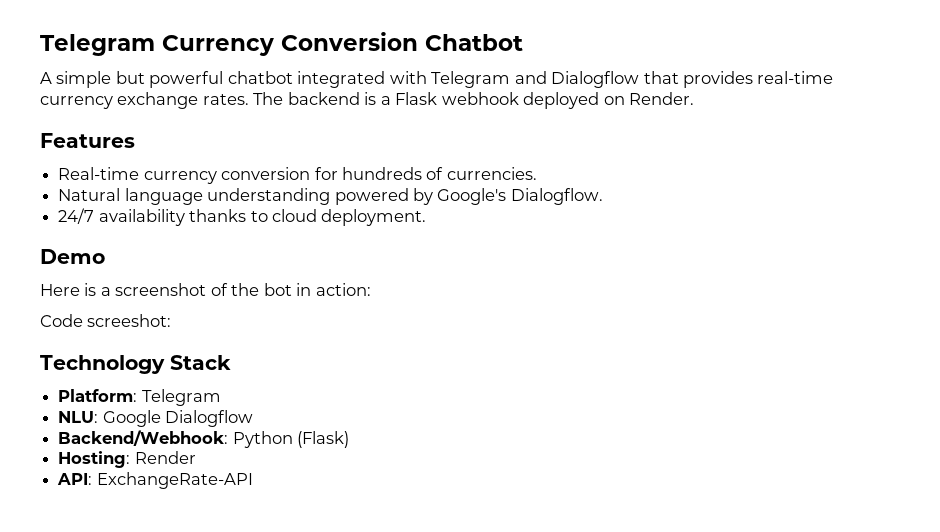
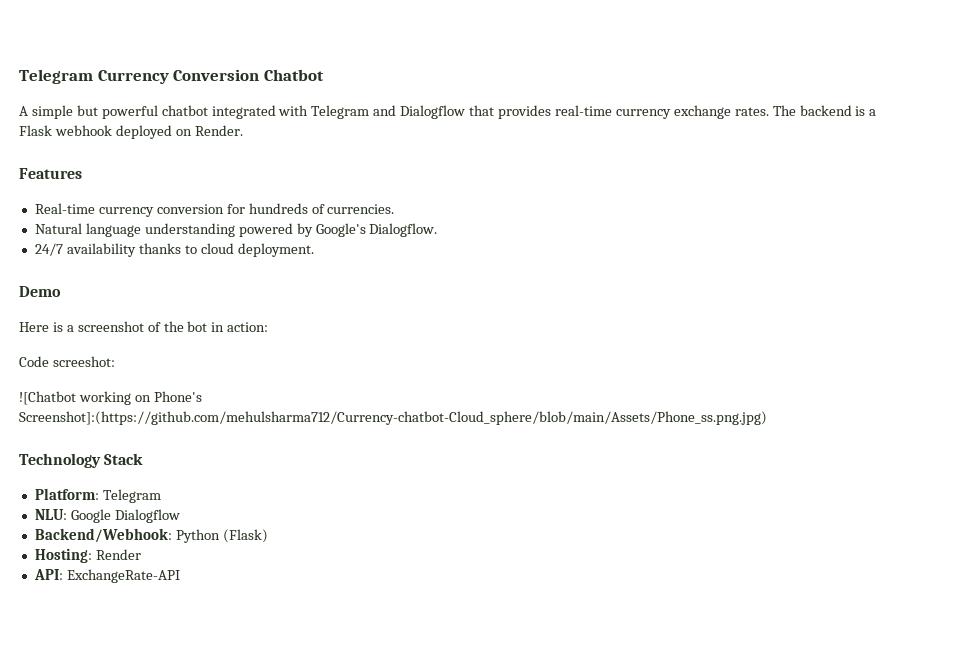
+ ![Chatbot working on Phone's Screenshot]:(https://github.com/mehulsharma712/Currency-chatbot-Cloud_sphere/blob/main/Assets/Phone_ss.png.jpg)

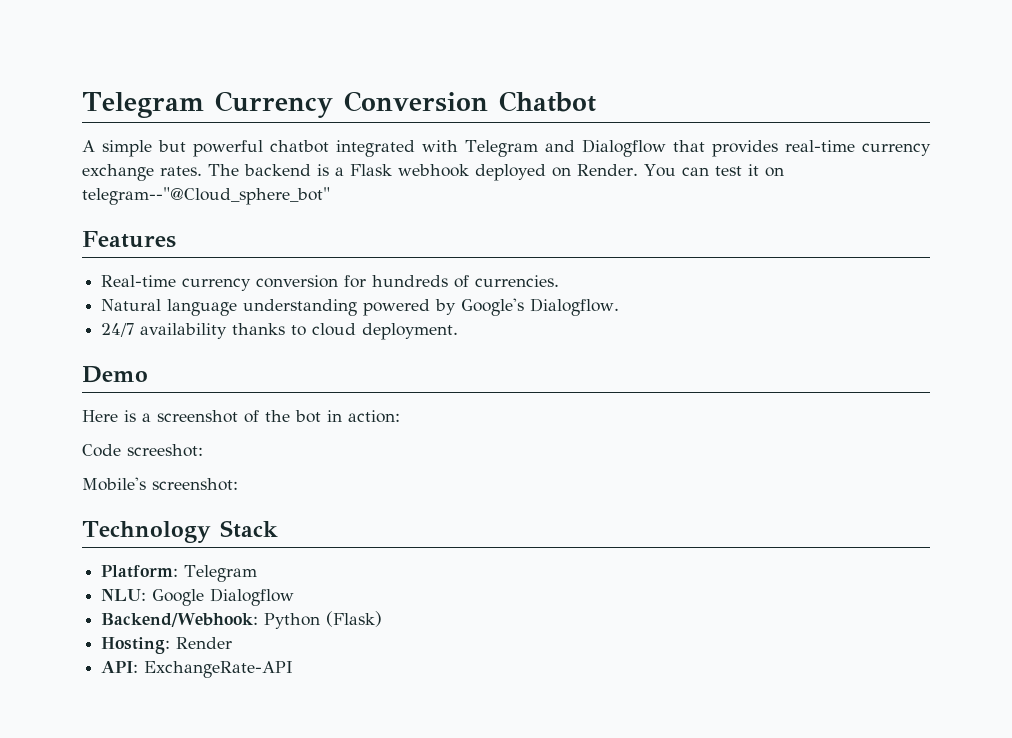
+ You can test it on telegram--"@Cloud_sphere_bot"
- ![Chatbot working on Phone's Screenshot]:(https://github.com/mehulsharma712/Currency-chatbot-Cloud_sphere/blob/main/Assets/Phone_ss.png.jpg)
+ Mobile's screenshot:

